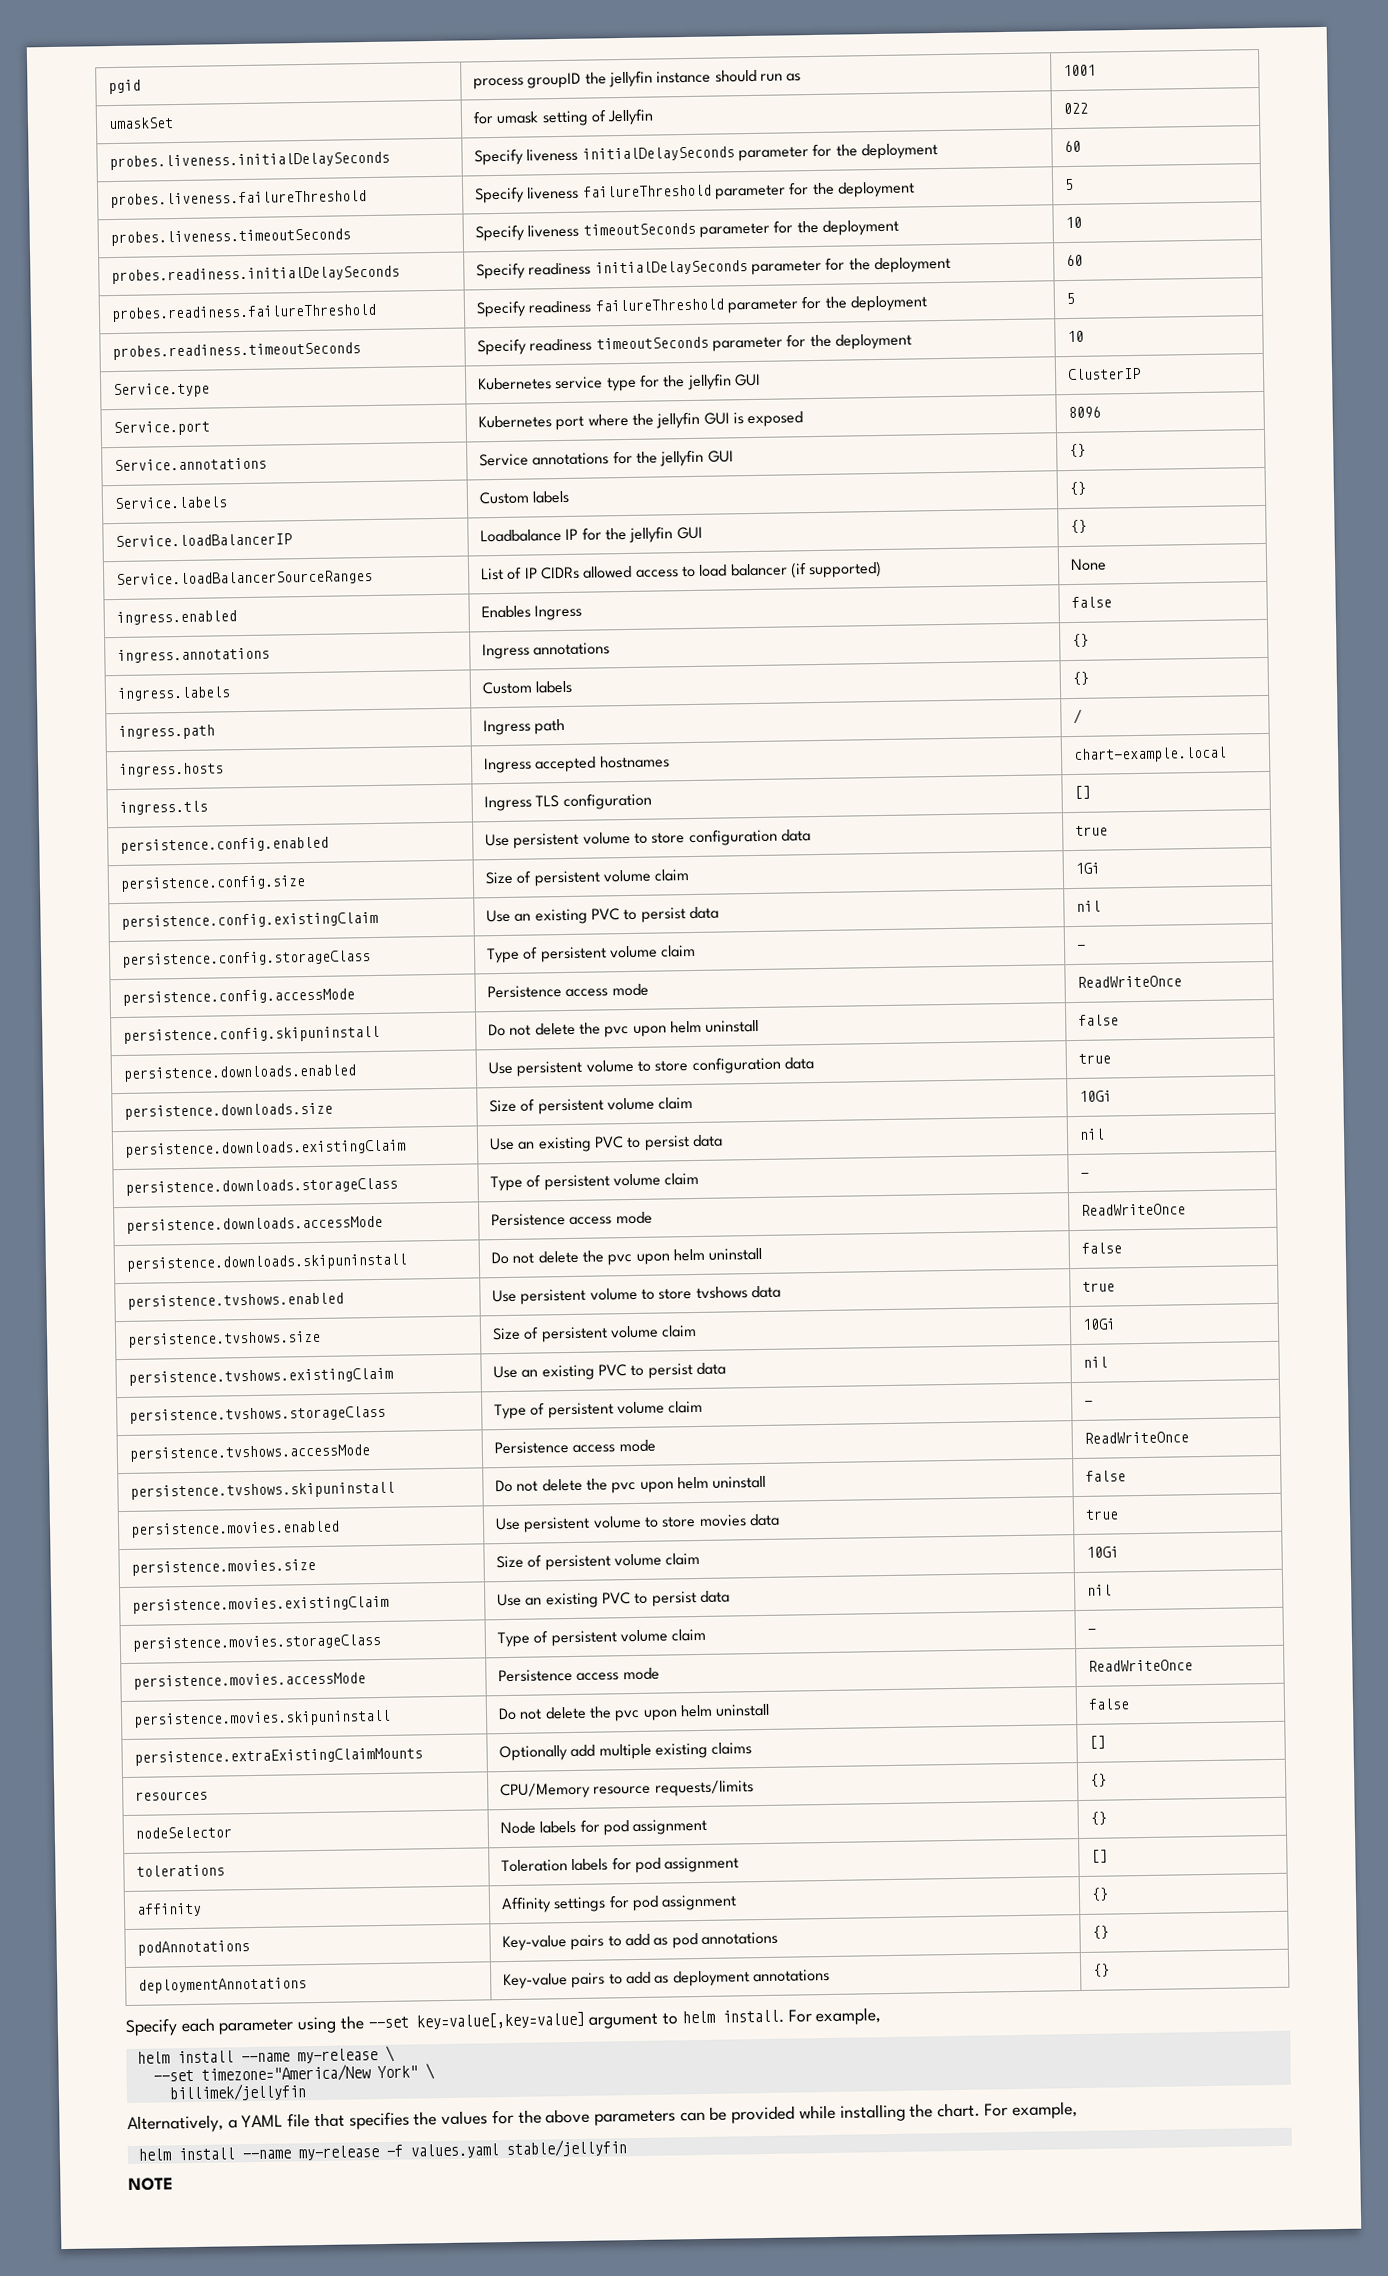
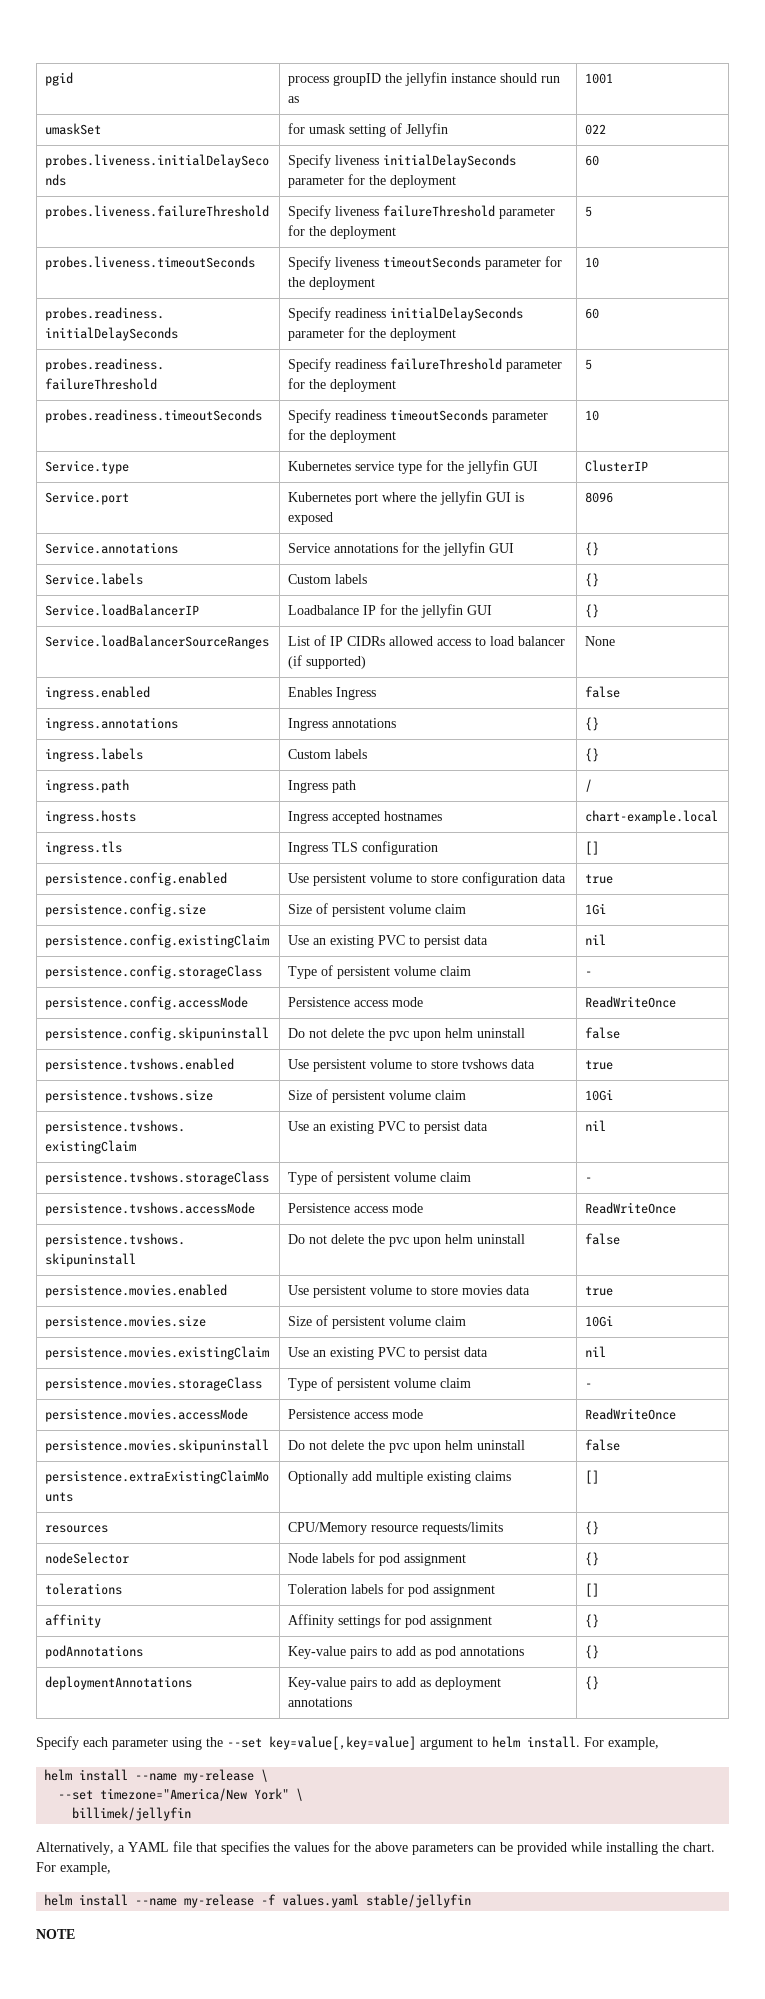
- persistence.downloads.enabled | Use persistent volume to store configuration data | true
- persistence.downloads.size | Size of persistent volume claim | 10Gi
- persistence.downloads.existingClaim | Use an existing PVC to persist data | nil
- persistence.downloads.storageClass | Type of persistent volume claim | -
- persistence.downloads.accessMode | Persistence access mode | ReadWriteOnce
- persistence.downloads.skipuninstall | Do not delete the pvc upon helm uninstall | false

